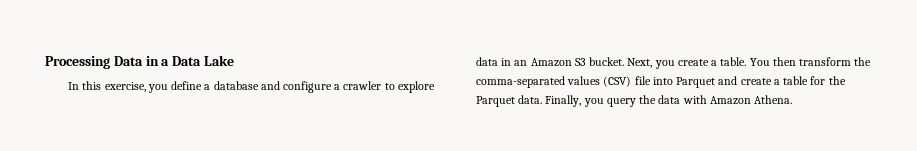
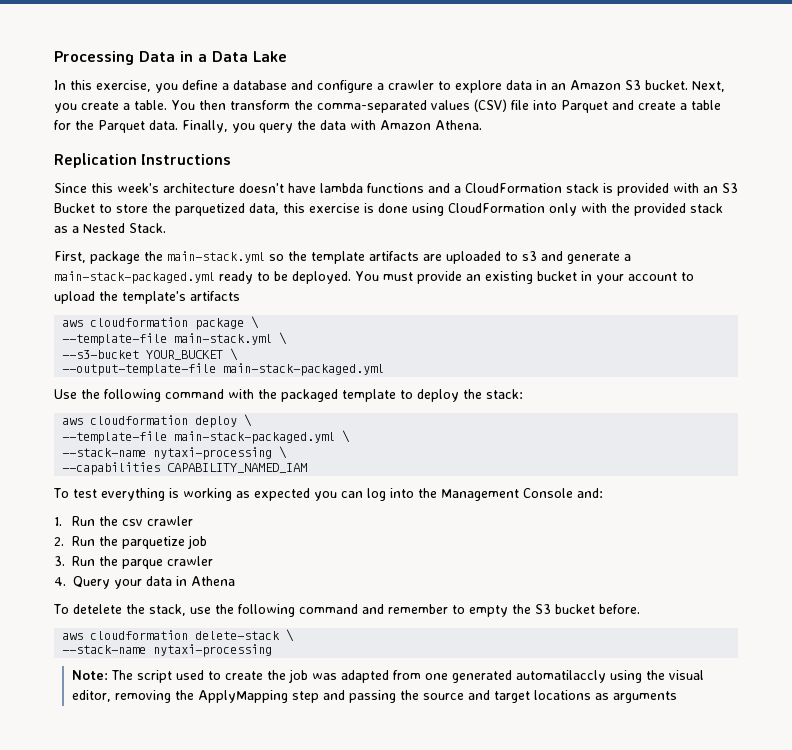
+ Replication Instructions
+ Since this week's architecture doesn't have lambda functions and a CloudFormation stack is provided with an S3 Bucket to store the parquetized data, this exercise is done using CloudFormation only with the provided stack as a Nested Stack.
+ First, package the main-stack.yml so the template artifacts are uploaded to s3 and generate a main-stack-packaged.yml ready to be deployed. You must provide an existing bucket in your account to upload the template's artifacts
+ aws cloudformation package \
+ --template-file main-stack.yml \
+ --s3-bucket YOUR_BUCKET \
+ --output-template-file main-stack-packaged.yml
+ Use the following command with the packaged template to deploy the stack:
+ aws cloudformation deploy \
+ --template-file main-stack-packaged.yml \
+ --stack-name nytaxi-processing \
+ --capabilities CAPABILITY_NAMED_IAM
+ To test everything is working as expected you can log into the Management Console and:
+ 1. Run the csv crawler
+ 2. Run the parquetize job
+ 3. Run the parque crawler
+ 4. Query your data in Athena
+ To detelete the stack, use the following command and remember to empty the S3 bucket before.
+ aws cloudformation delete-stack \
+ --stack-name nytaxi-processing
+ Note: The script used to create the job was adapted from one generated automatilaccly using the visual editor, removing the ApplyMapping step and passing the source and target locations as arguments

